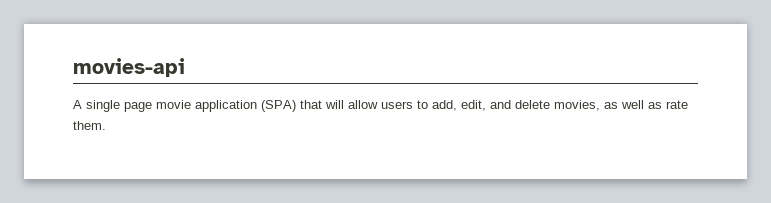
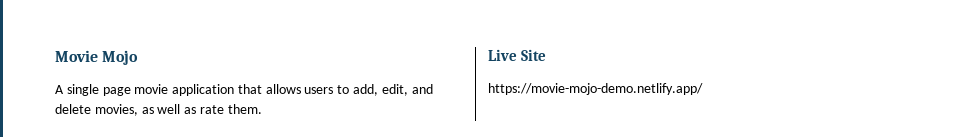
- movies-api
+ Movie Mojo
- A single page movie application (SPA) that will allow users to add, edit, and delete movies, as well as rate them.
+ A single page movie application that allows users to add, edit, and delete movies, as well as rate them.
+ Live Site
+ https://movie-mojo-demo.netlify.app/

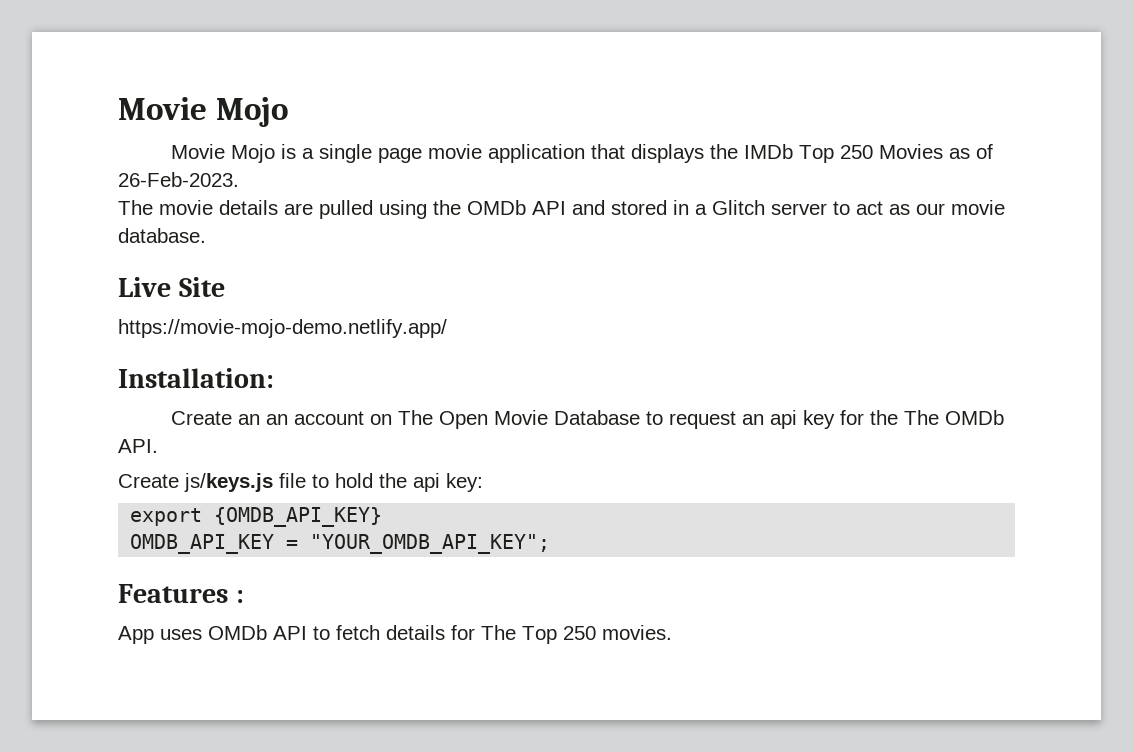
- A single page movie application that allows users to add, edit, and delete movies, as well as rate them.
+ Movie Mojo is a single page movie application that displays the IMDb Top 250 Movies as of 26-Feb-2023.
+ The movie details are pulled using the OMDb API and stored in a Glitch server to act as our movie database.
  Live Site
  https://movie-mojo-demo.netlify.app/
+ Installation:
+ Create an an account on The Open Movie Database to request an api key for the The OMDb API.
+ Create js/keys.js file to hold the api key:
+ export {OMDB_API_KEY}
+ OMDB_API_KEY = "YOUR_OMDB_API_KEY";
+ Features :
+ App uses OMDb API to fetch details for The Top 250 movies.

